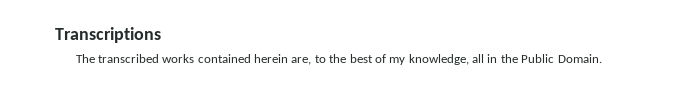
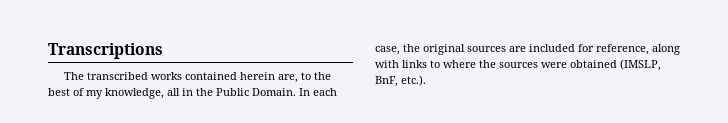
+ In each case, the original sources are included for reference, along with links to where the sources were obtained (IMSLP, BnF, etc.).

